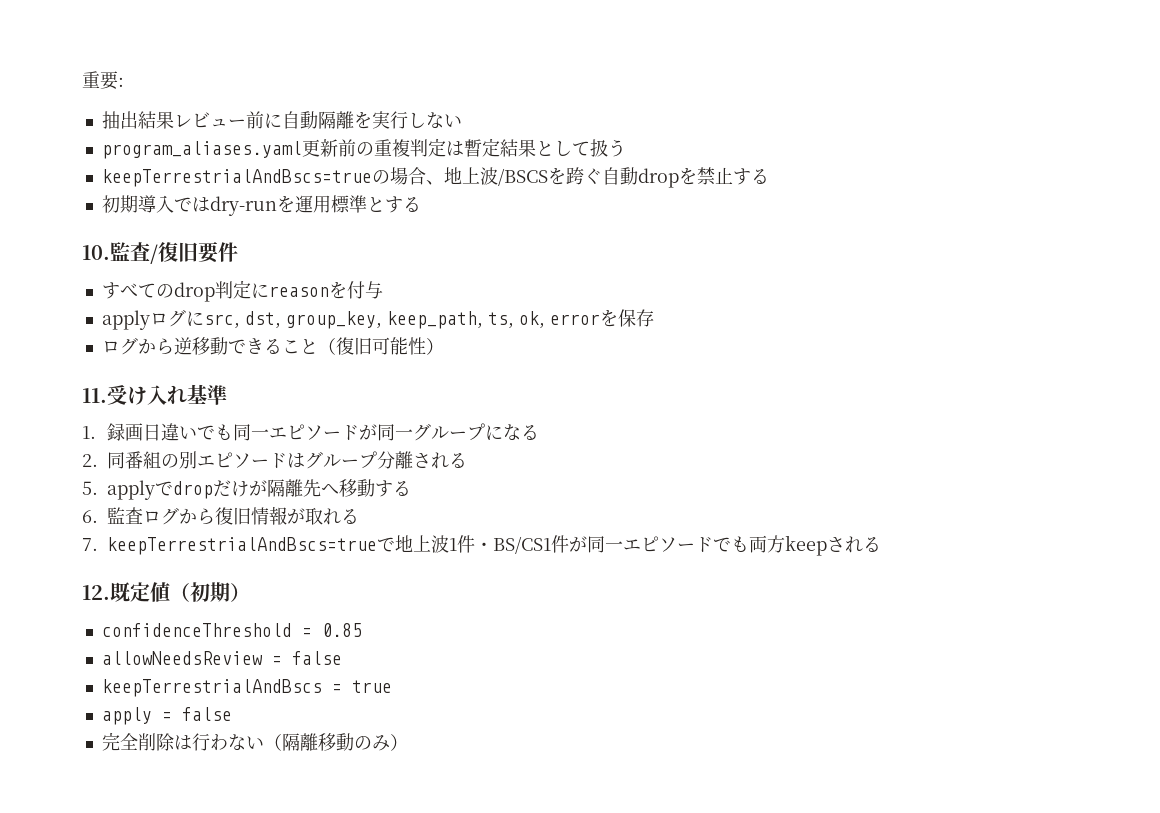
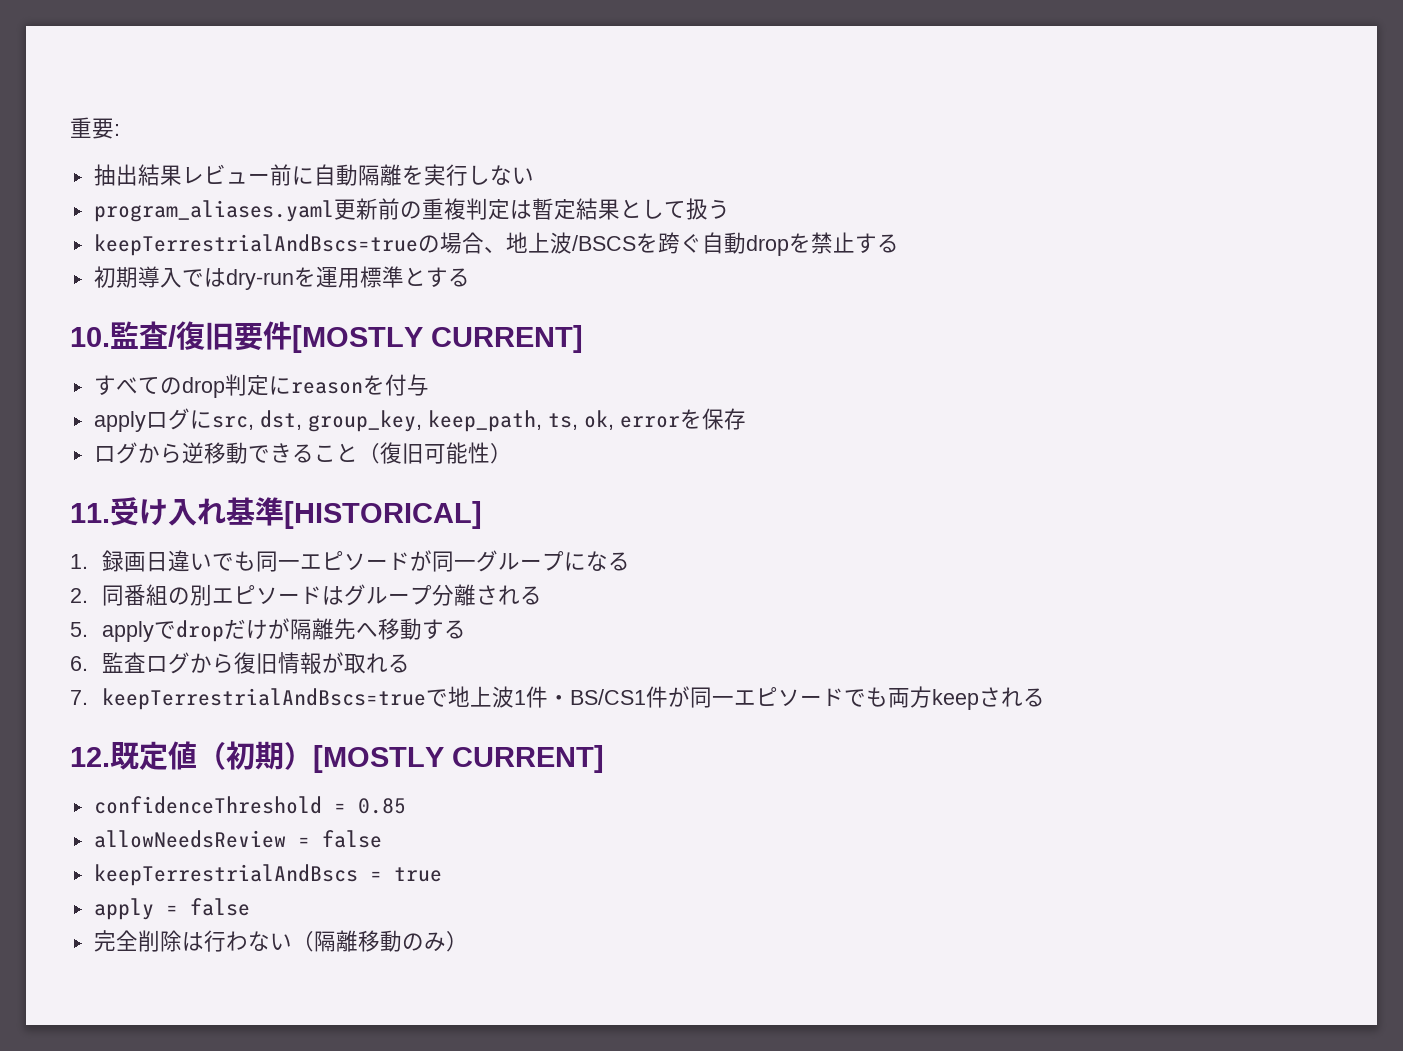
- 10.監査/復旧要件
+ 10.監査/復旧要件[MOSTLY CURRENT]
- 11.受け入れ基準
+ 11.受け入れ基準[HISTORICAL]
- 12.既定値（初期）
+ 12.既定値（初期）[MOSTLY CURRENT]

